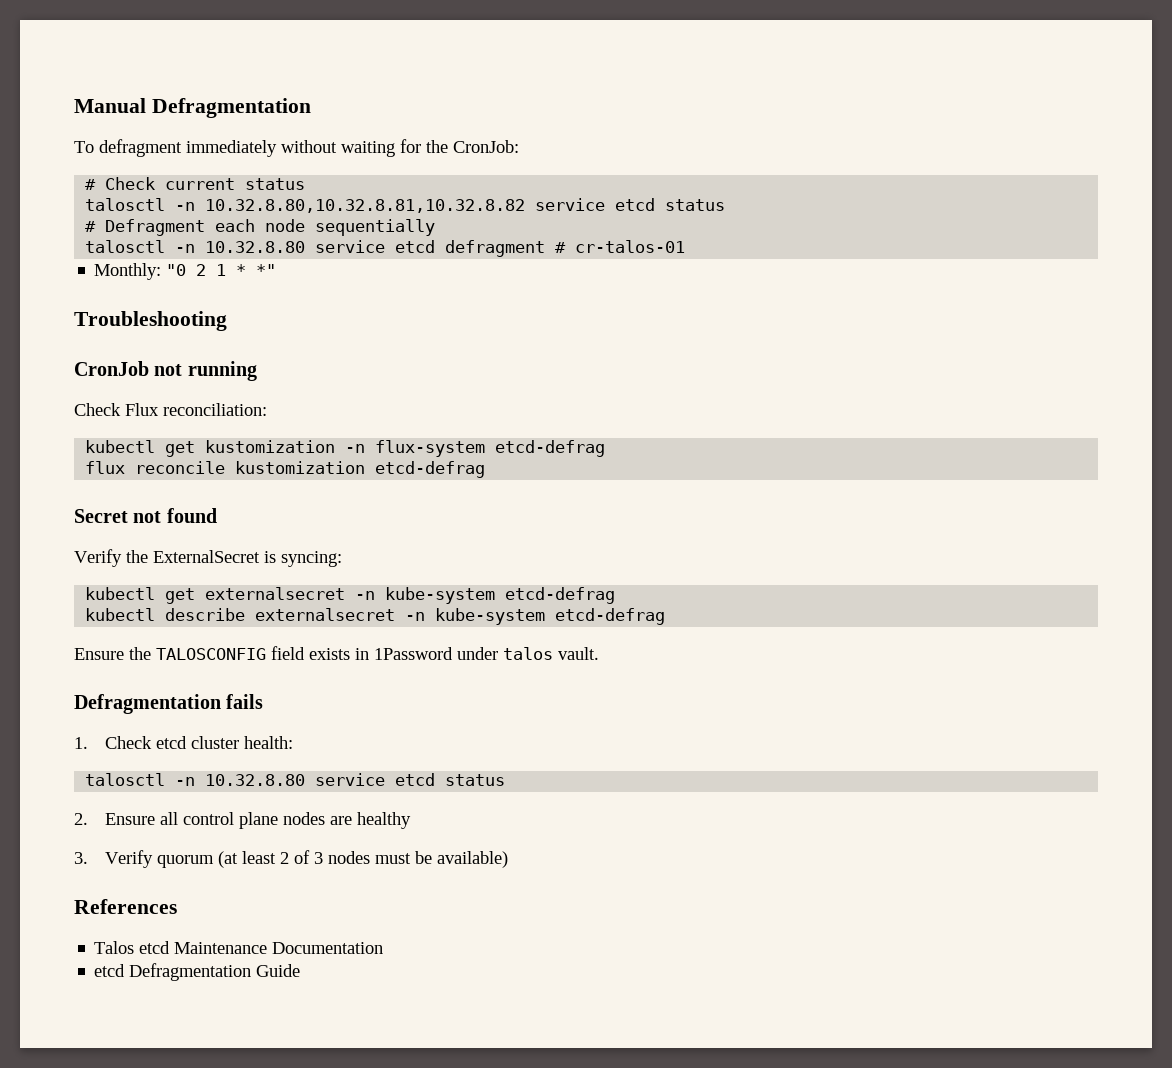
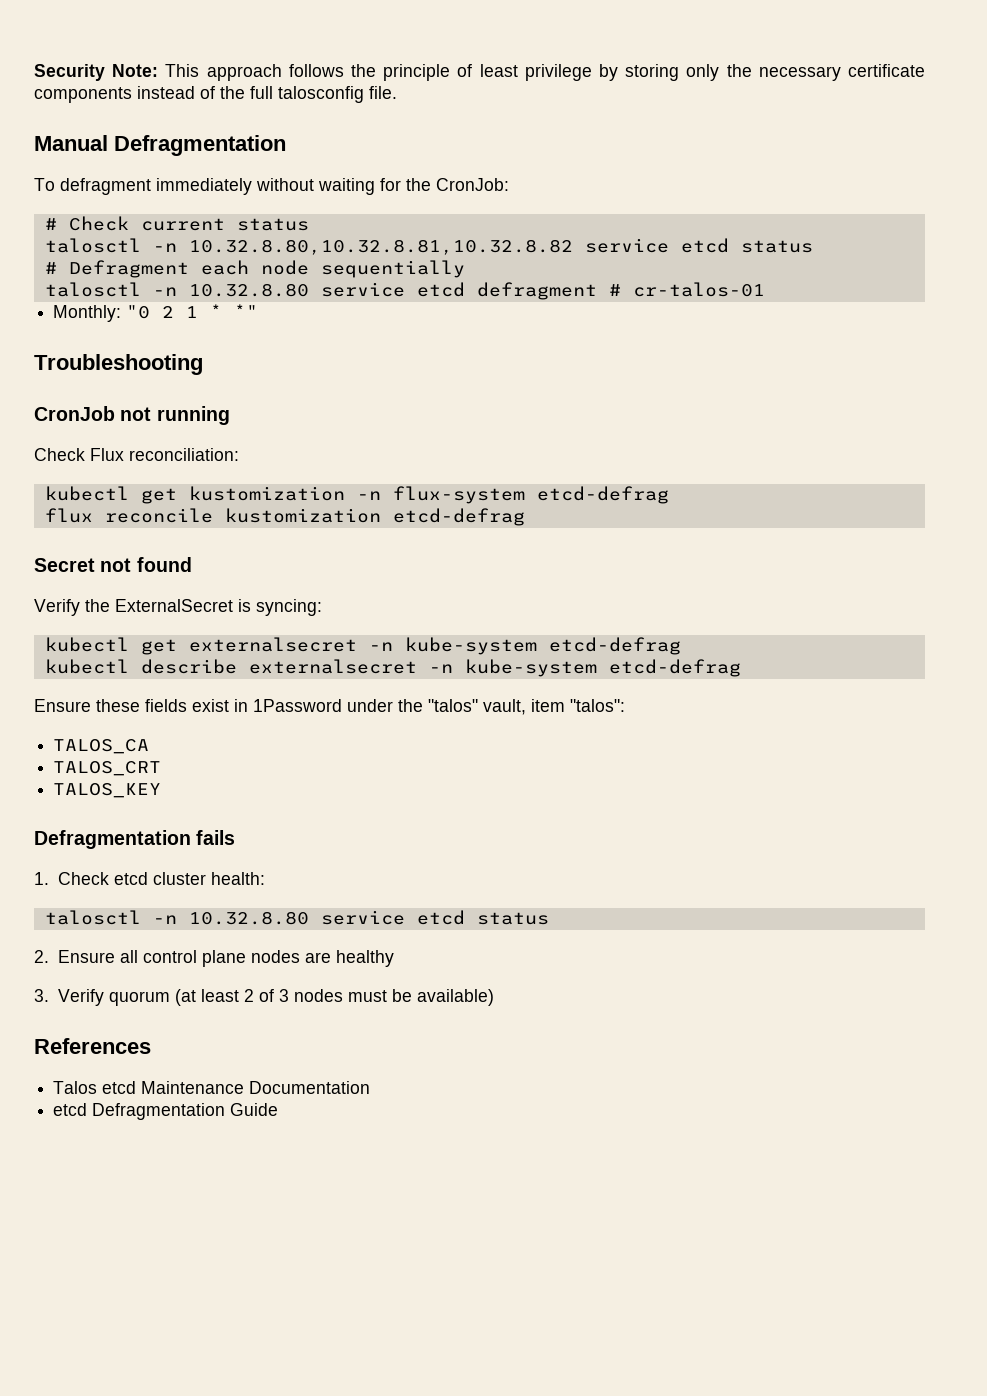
+ Security Note: This approach follows the principle of least privilege by storing only the necessary certificate components instead of the full talosconfig file.
- Ensure the TALOSCONFIG field exists in 1Password under talos vault.
+ Ensure these fields exist in 1Password under the "talos" vault, item "talos":
+ TALOS_CA
+ TALOS_CRT
+ TALOS_KEY

